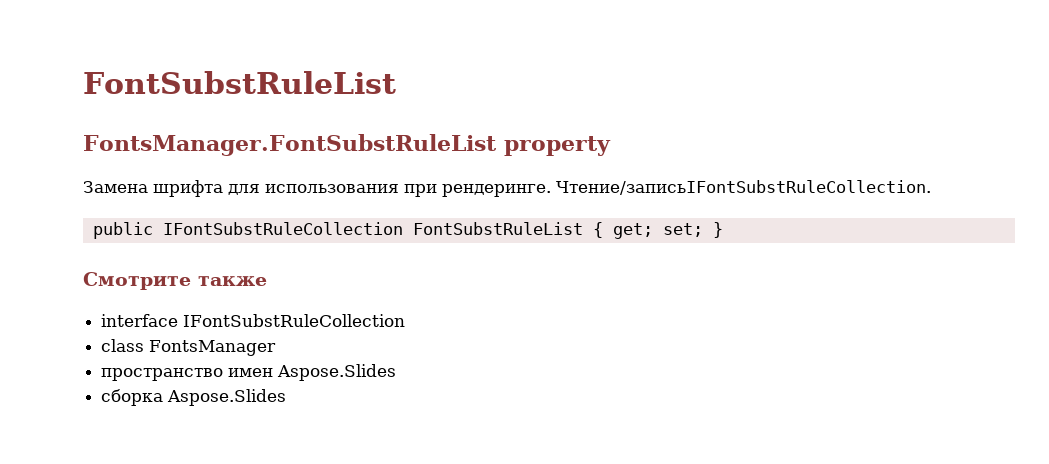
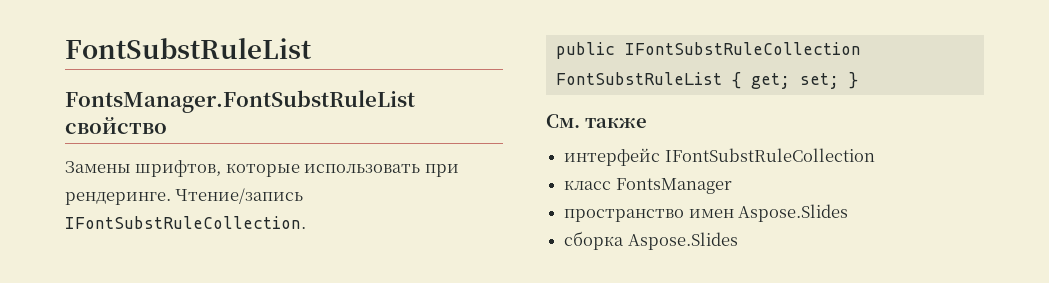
- FontsManager.FontSubstRuleList property
- Замена шрифта для использования при рендеринге. Чтение/записьIFontSubstRuleCollection.
+ FontsManager.FontSubstRuleList свойство
+ Замены шрифтов, которые использовать при рендеринге. Чтение/запись IFontSubstRuleCollection.
- Смотрите также
+ См. также
- interface IFontSubstRuleCollection
+ интерфейс IFontSubstRuleCollection
- class FontsManager
+ класс FontsManager

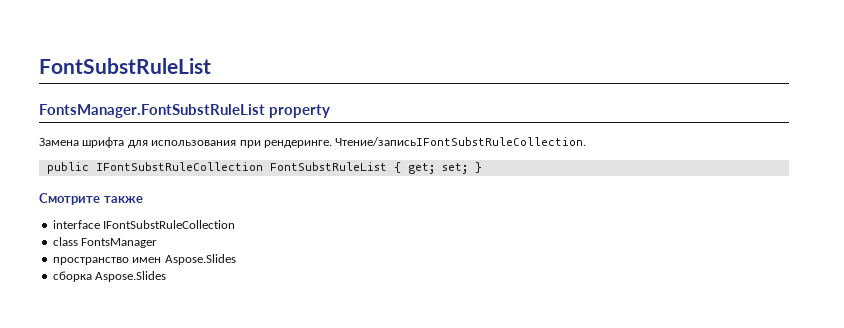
- FontsManager.FontSubstRuleList свойство
- Замены шрифтов, которые использовать при рендеринге. Чтение/запись IFontSubstRuleCollection.
+ FontsManager.FontSubstRuleList property
+ Замена шрифта для использования при рендеринге. Чтение/записьIFontSubstRuleCollection.
- См. также
+ Смотрите также
- интерфейс IFontSubstRuleCollection
+ interface IFontSubstRuleCollection
- класс FontsManager
+ class FontsManager

